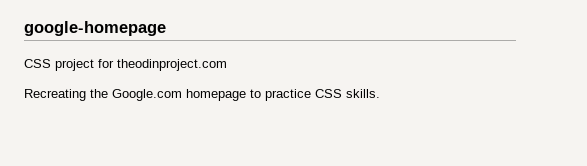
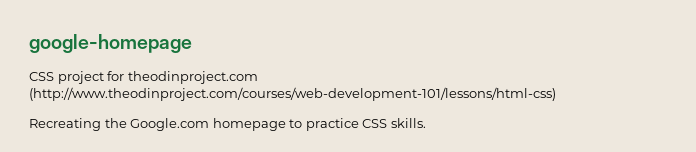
- CSS project for theodinproject.com
+ CSS project for theodinproject.com (http://www.theodinproject.com/courses/web-development-101/lessons/html-css)

